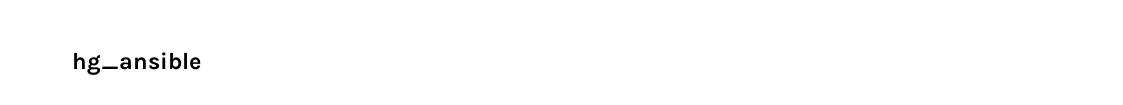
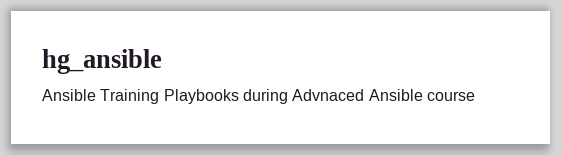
+ Ansible Training Playbooks during Advnaced Ansible course

